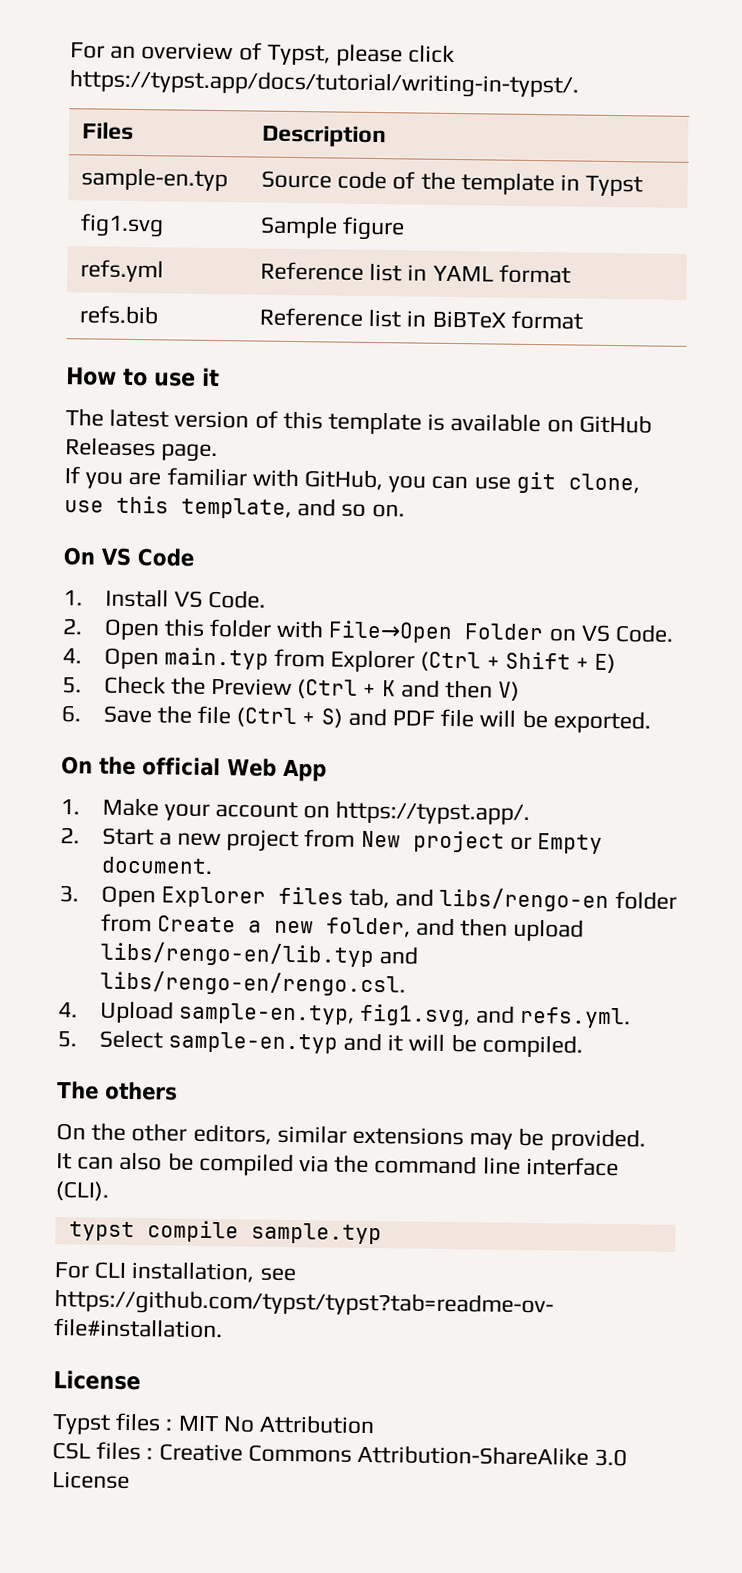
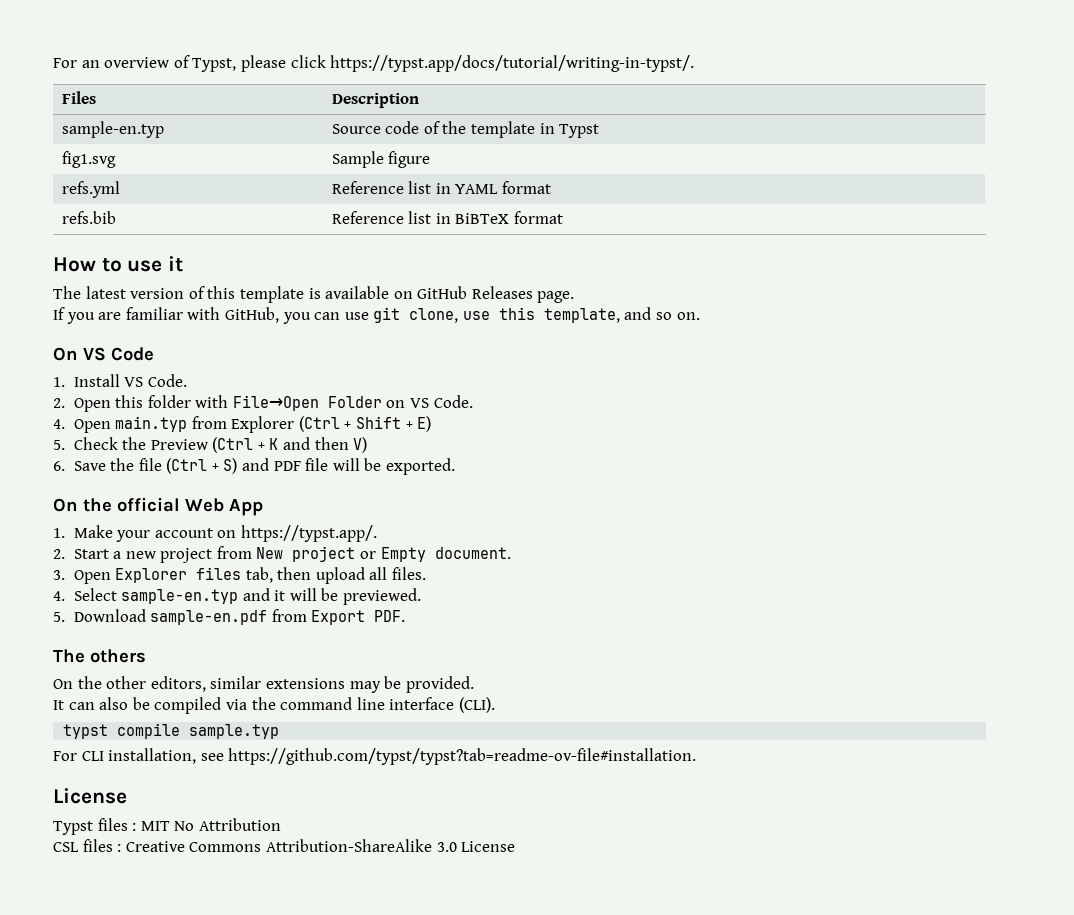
- 3. Open Explorer files tab, and libs/rengo-en folder from Create a new folder, and then upload libs/rengo-en/lib.typ and libs/rengo-en/rengo.csl.
- 4. Upload sample-en.typ, fig1.svg, and refs.yml.
- 5. Select sample-en.typ and it will be compiled.
+ 3. Open Explorer files tab, then upload all files.
+ 4. Select sample-en.typ and it will be previewed.
+ 5. Download sample-en.pdf from Export PDF.

